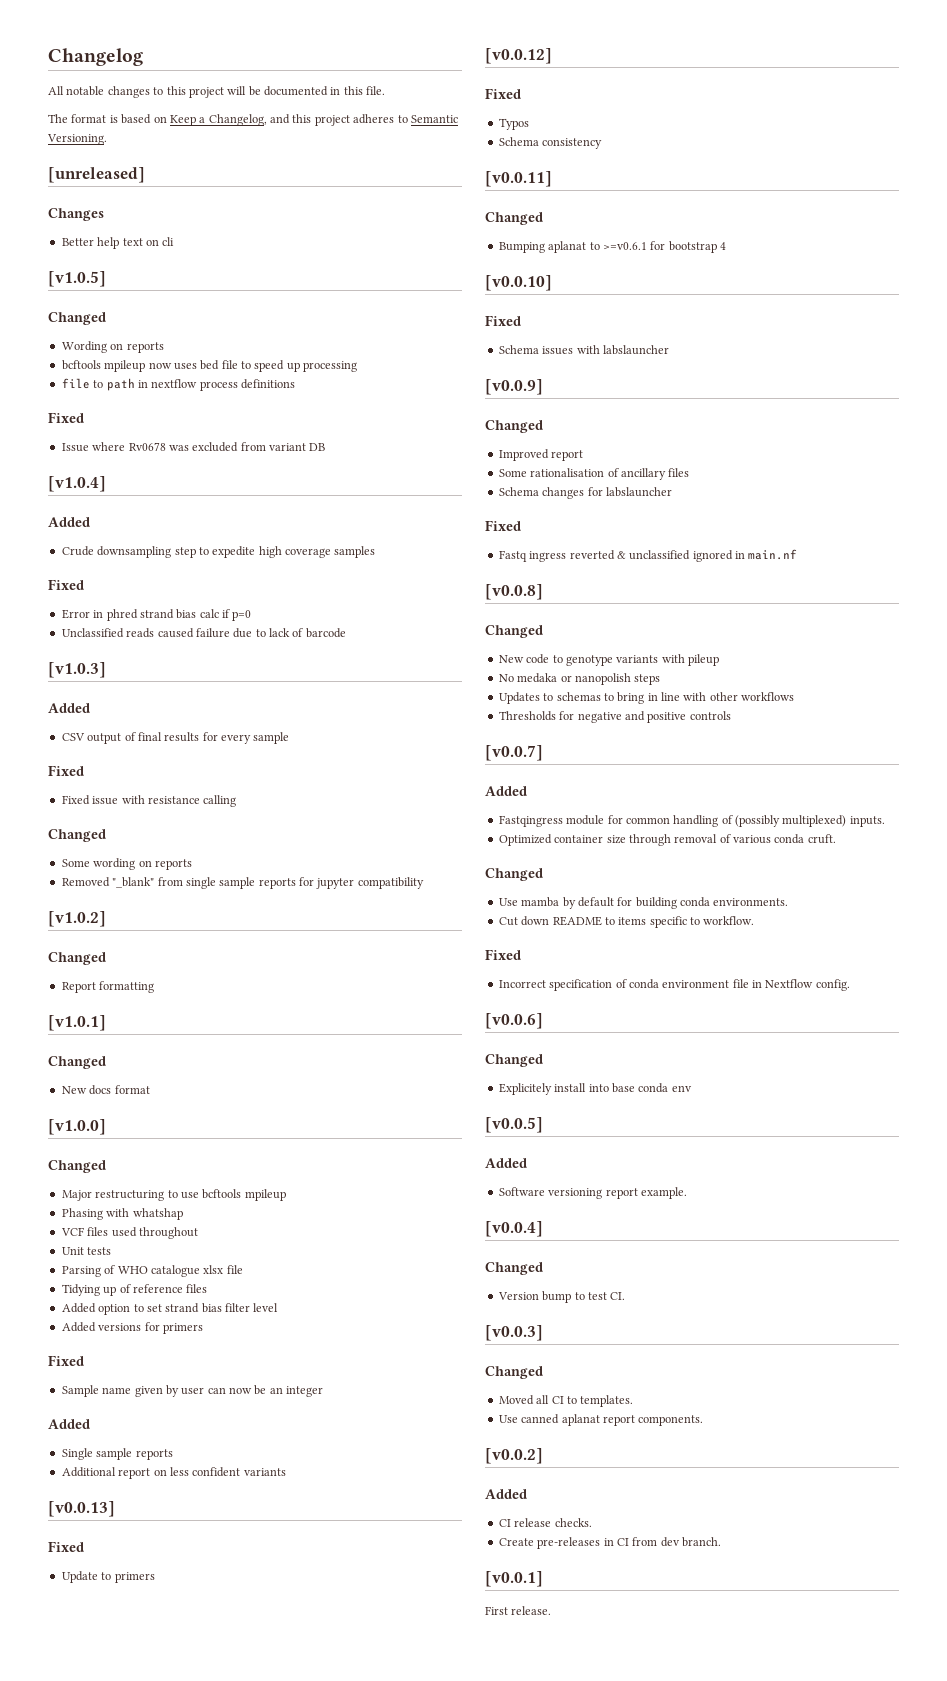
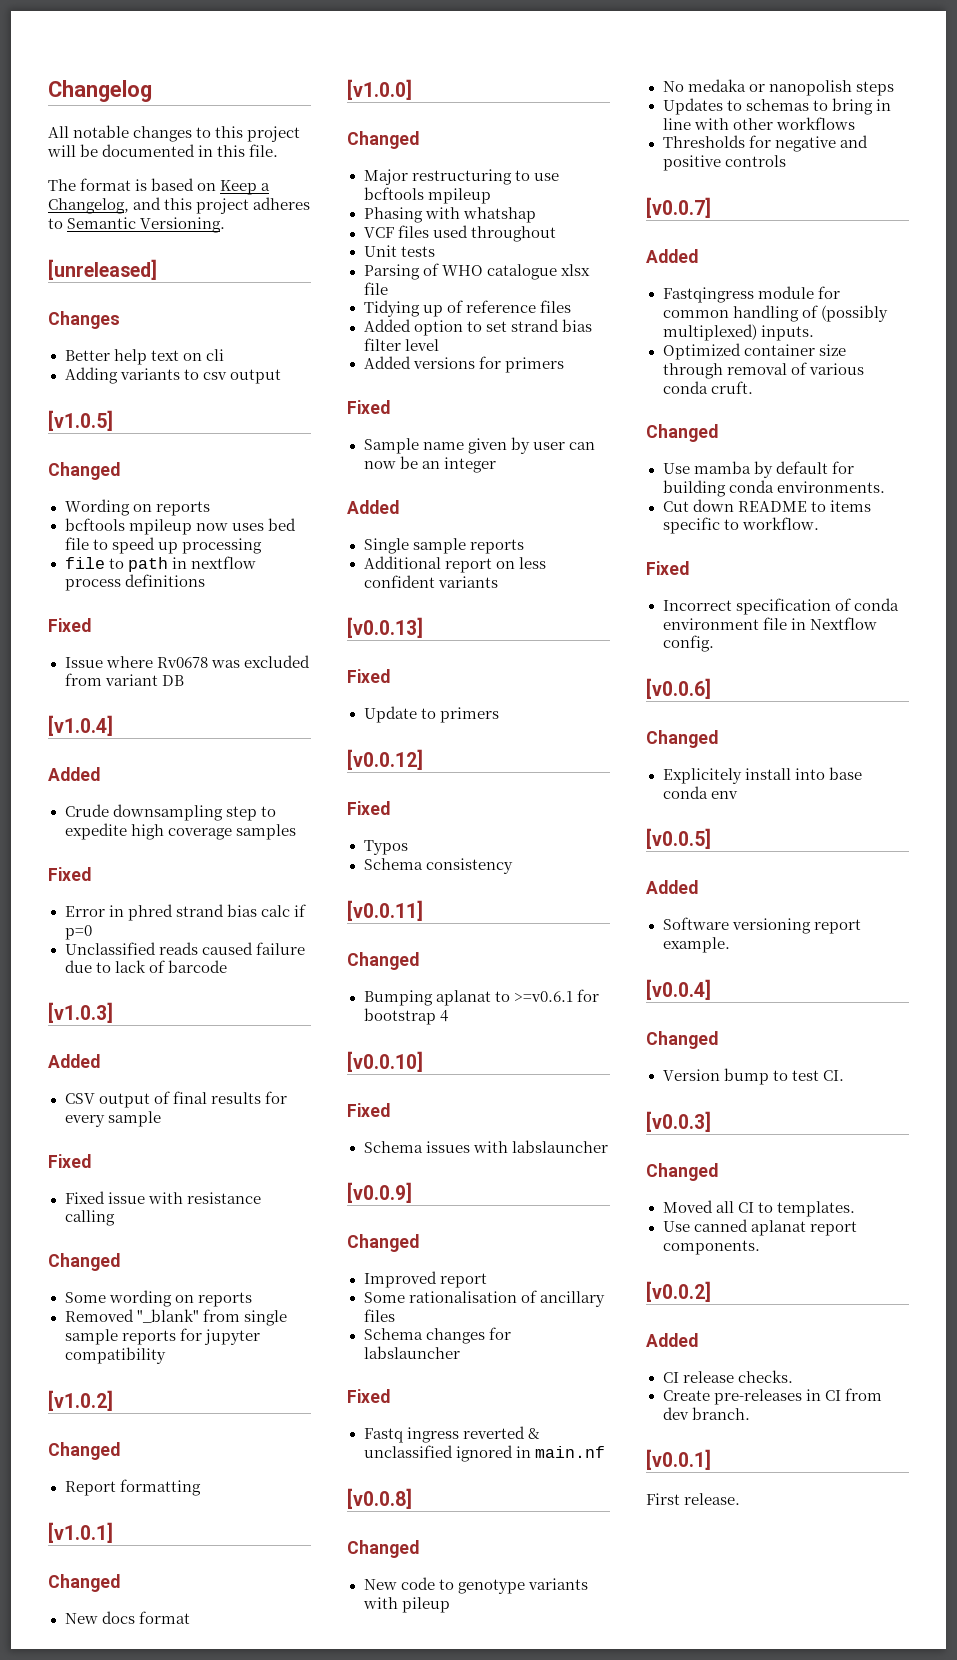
+ Adding variants to csv output

